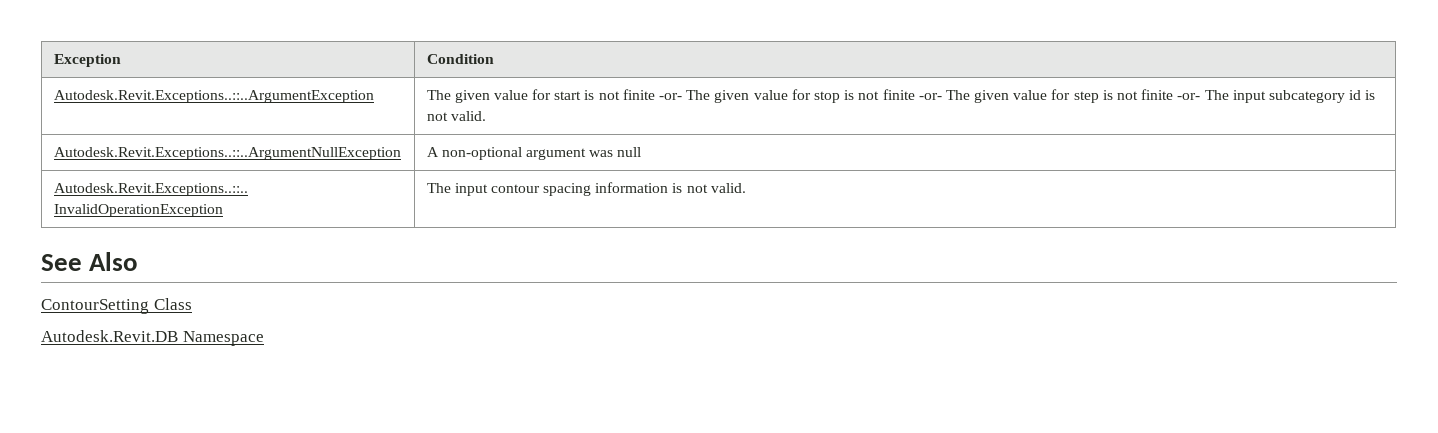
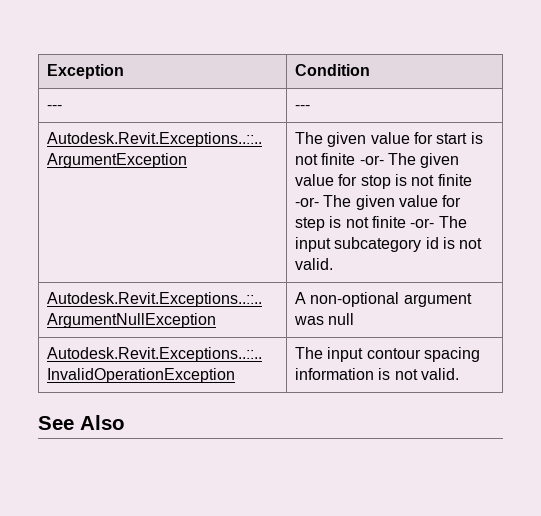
+ --- | ---
- ContourSetting Class
- Autodesk.Revit.DB Namespace

